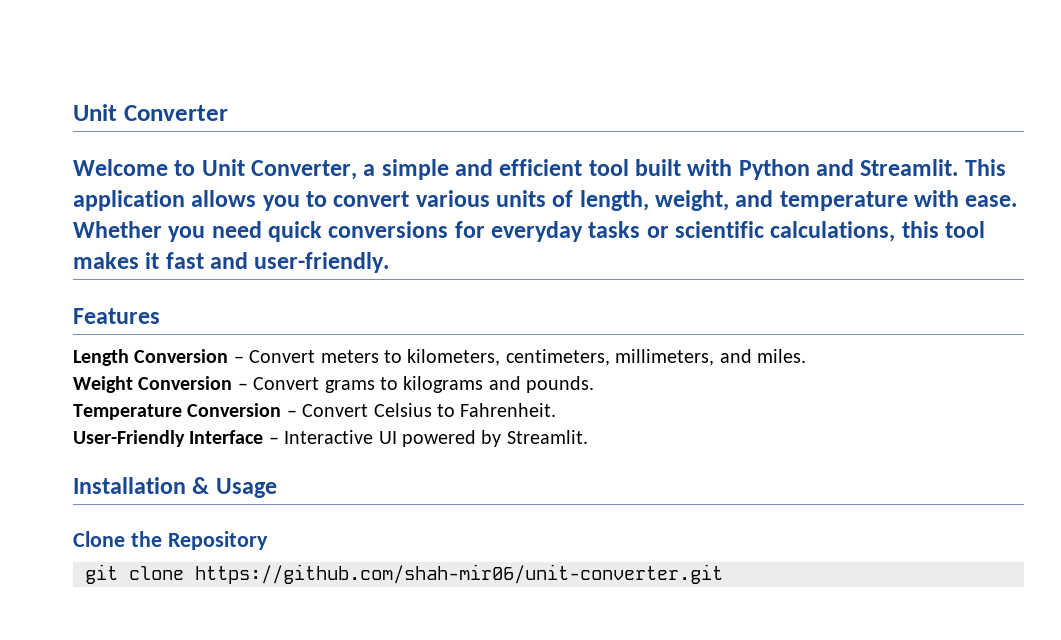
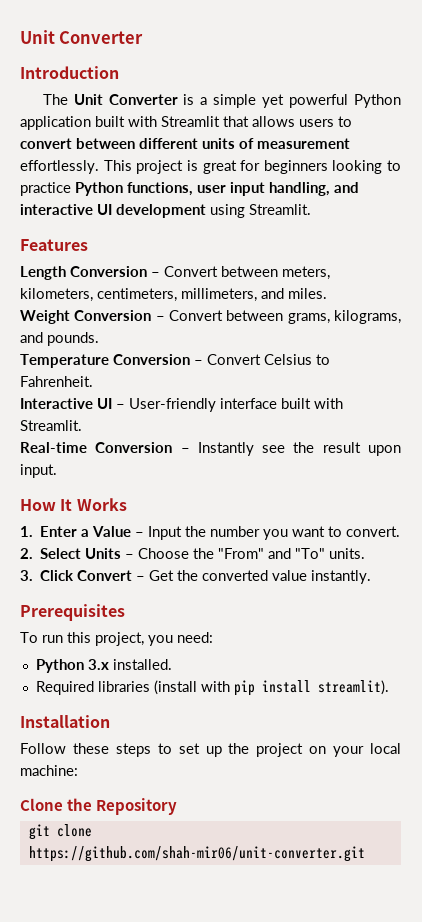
- Welcome to Unit Converter, a simple and efficient tool built with Python and Streamlit. This application allows you to convert various units of length, weight, and temperature with ease. Whether you need quick conversions for everyday tasks or scientific calculations, this tool makes it fast and user-friendly.
+ Introduction
+ The Unit Converter is a simple yet powerful Python application built with Streamlit that allows users to convert between different units of measurement effortlessly. This project is great for beginners looking to practice Python functions, user input handling, and interactive UI development using Streamlit.
- Length Conversion – Convert meters to kilometers, centimeters, millimeters, and miles.
+ Length Conversion – Convert between meters, kilometers, centimeters, millimeters, and miles.
- Weight Conversion – Convert grams to kilograms and pounds.
+ Weight Conversion – Convert between grams, kilograms, and pounds.
- User-Friendly Interface – Interactive UI powered by Streamlit.
- Installation & Usage
+ Interactive UI – User-friendly interface built with Streamlit.
+ Real-time Conversion – Instantly see the result upon input.
+ How It Works
+ 1. Enter a Value – Input the number you want to convert.
+ 2. Select Units – Choose the "From" and "To" units.
+ 3. Click Convert – Get the converted value instantly.
+ Prerequisites
+ To run this project, you need:
+ Python 3.x installed.
+ Required libraries (install with pip install streamlit).
+ Installation
+ Follow these steps to set up the project on your local machine:

